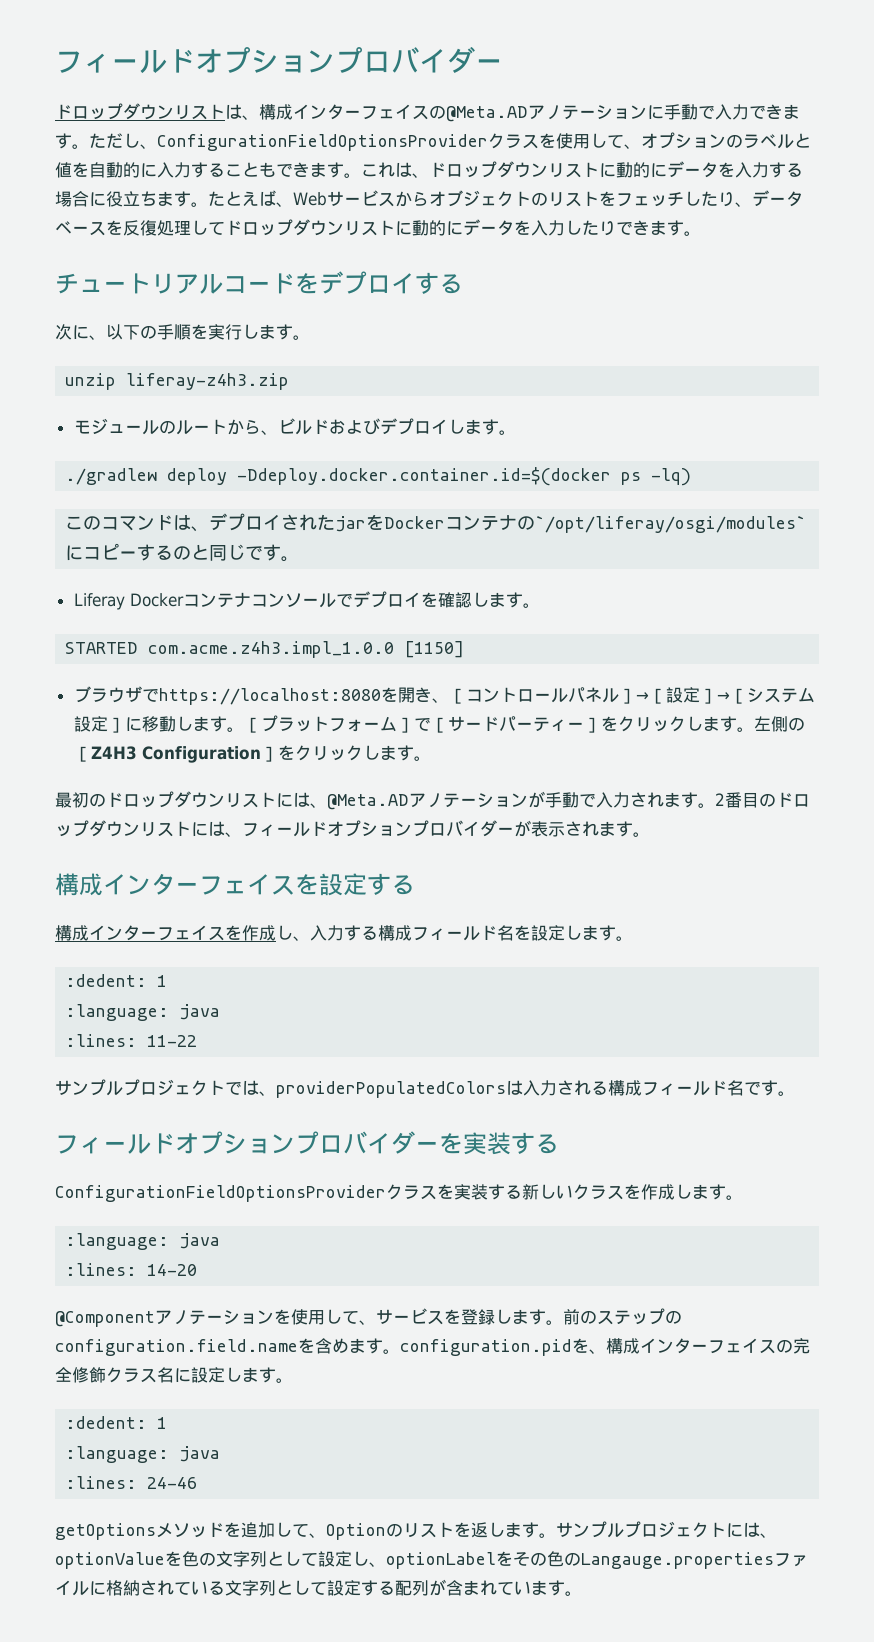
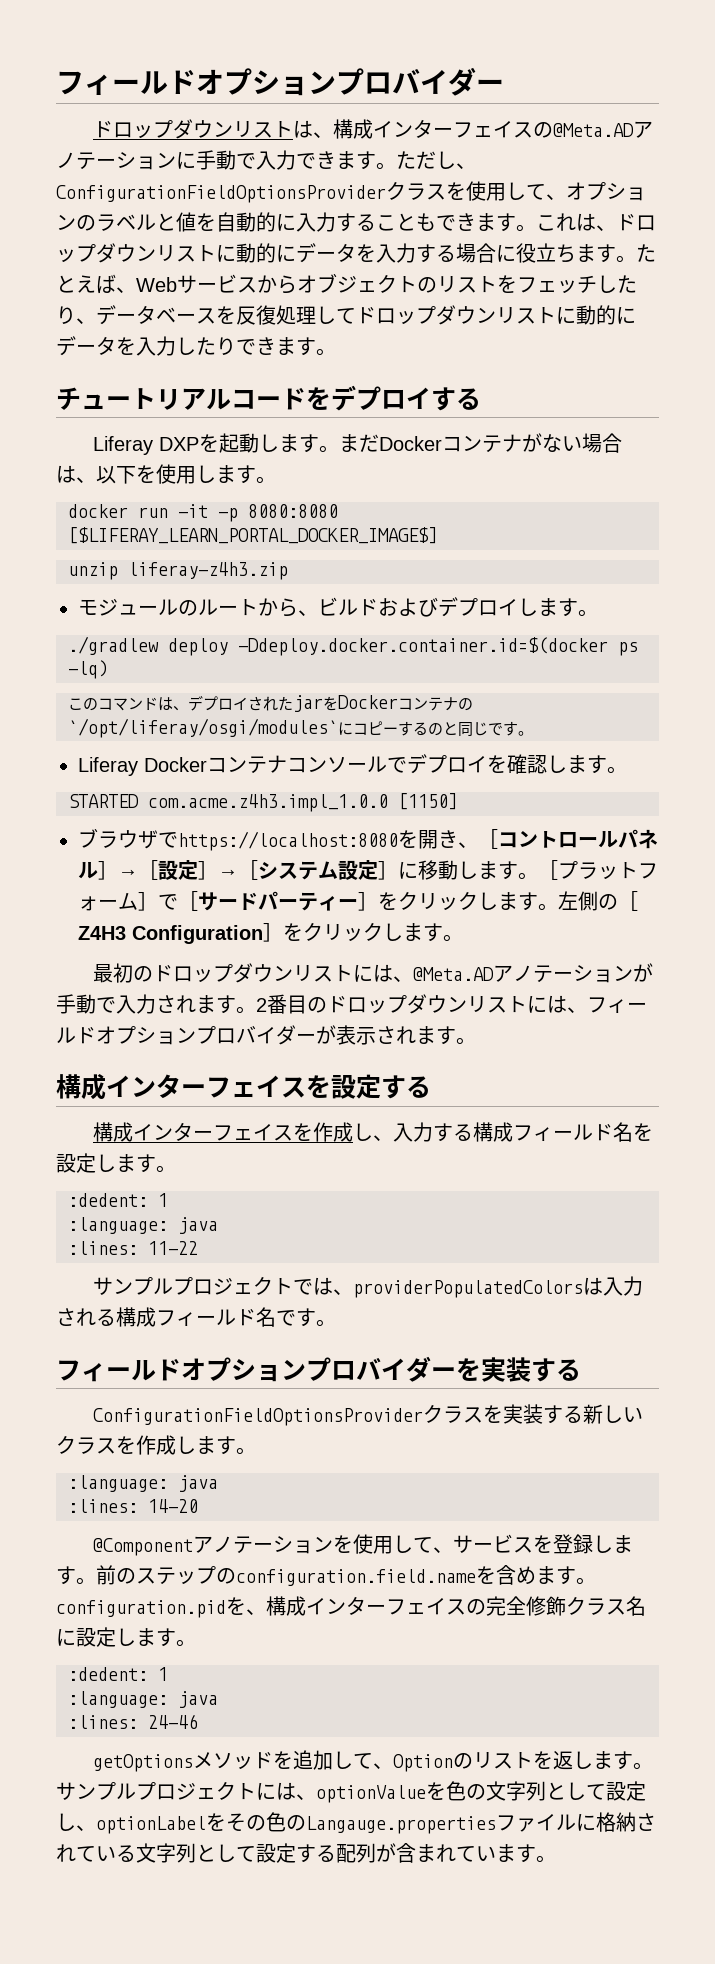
- 次に、以下の手順を実行します。
+ Liferay DXPを起動します。まだDockerコンテナがない場合は、以下を使用します。
+ docker run -it -p 8080:8080 [$LIFERAY_LEARN_PORTAL_DOCKER_IMAGE$]

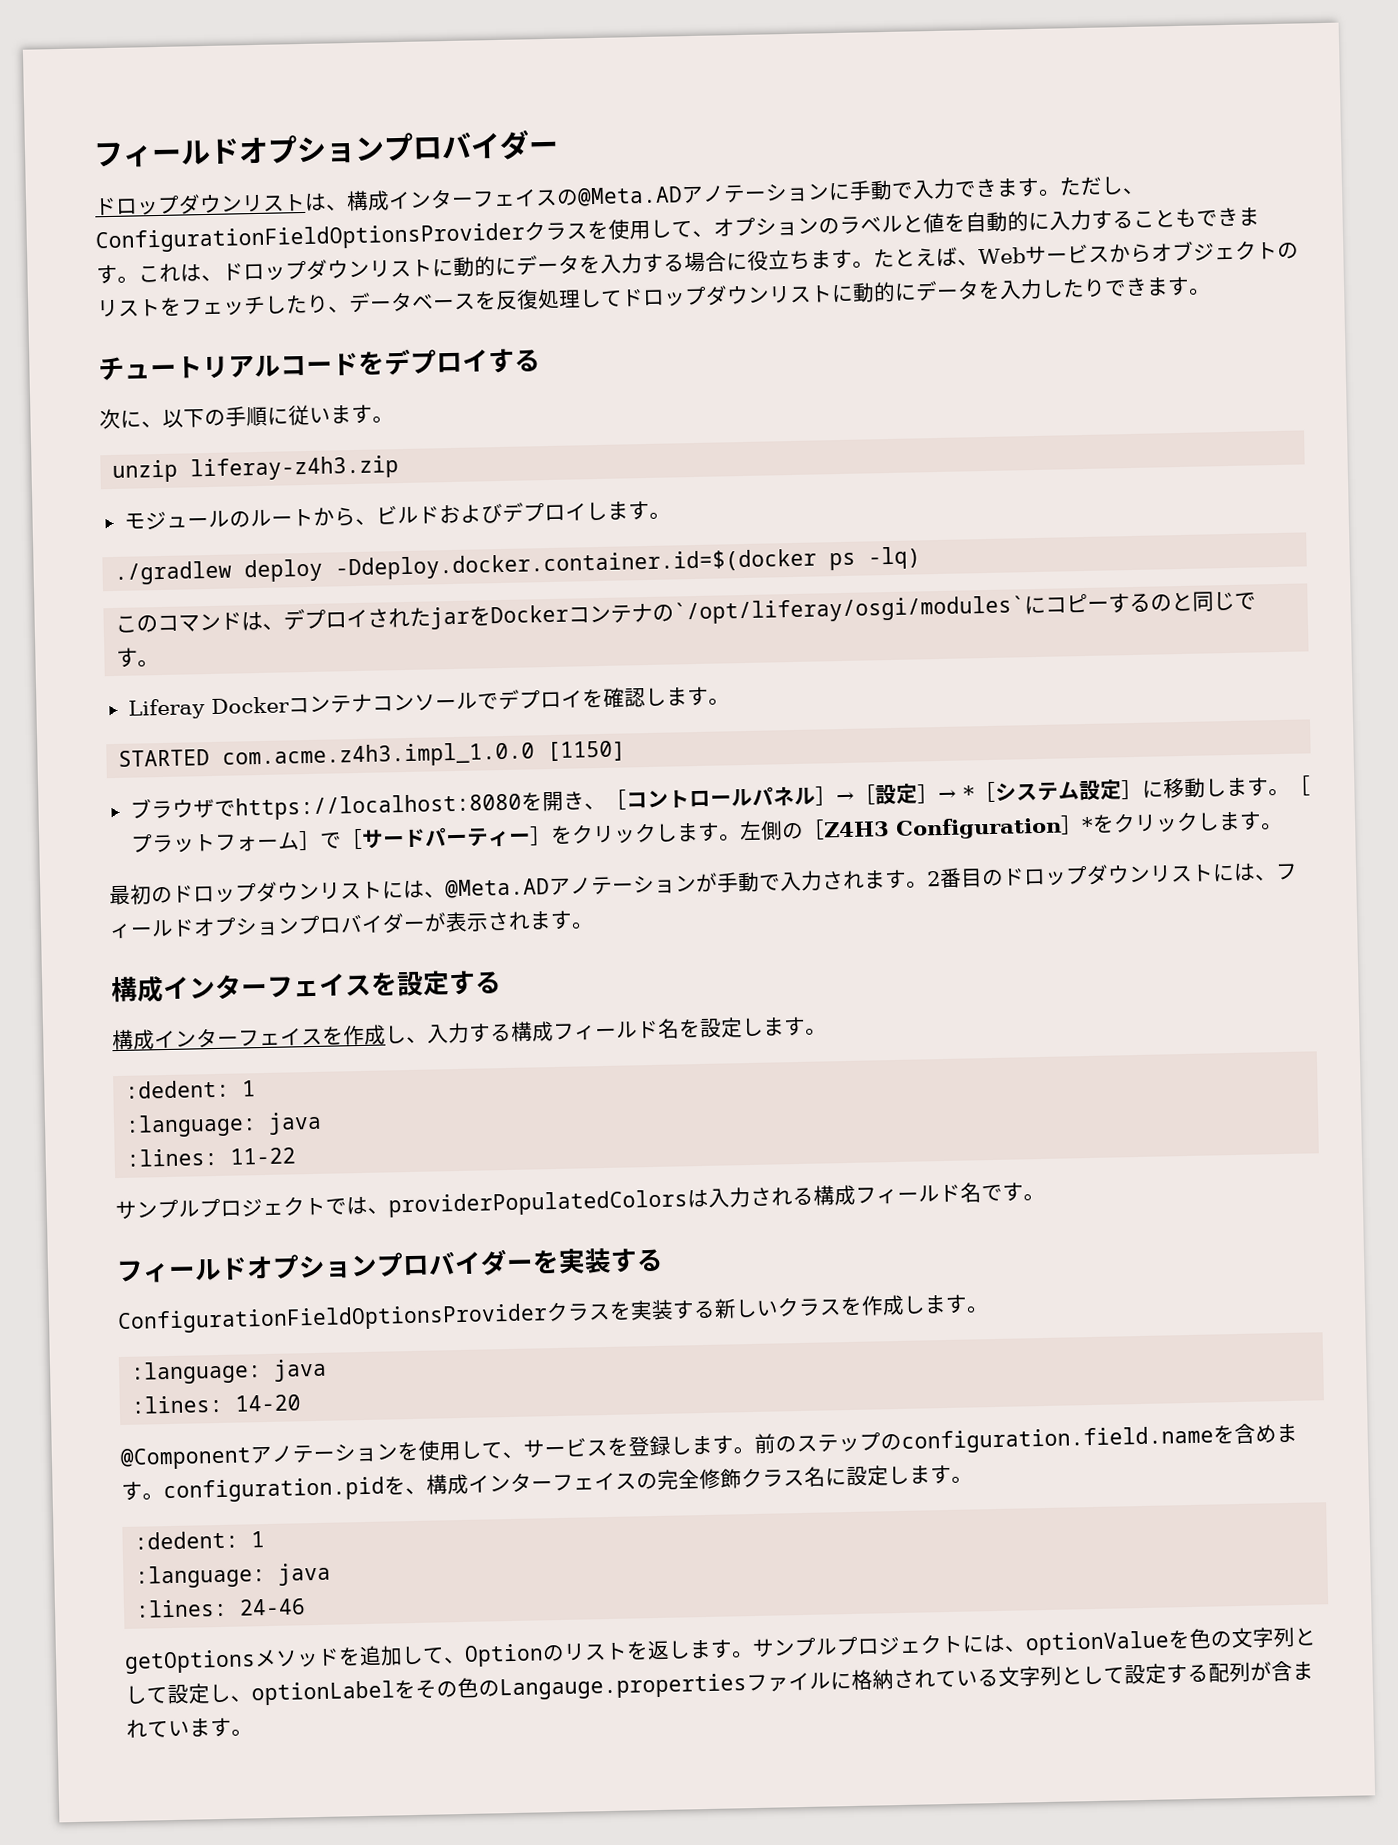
- Liferay DXPを起動します。まだDockerコンテナがない場合は、以下を使用します。
- docker run -it -p 8080:8080 [$LIFERAY_LEARN_PORTAL_DOCKER_IMAGE$]
+ 次に、以下の手順に従います。
- ブラウザでhttps://localhost:8080を開き、［コントロールパネル］→［設定］→［システム設定］に移動します。
+ ブラウザでhttps://localhost:8080を開き、［コントロールパネル］→［設定］→ *［システム設定］に移動します。
- 左側の［Z4H3 Configuration］をクリックします。
+ 左側の［Z4H3 Configuration］*をクリックします。

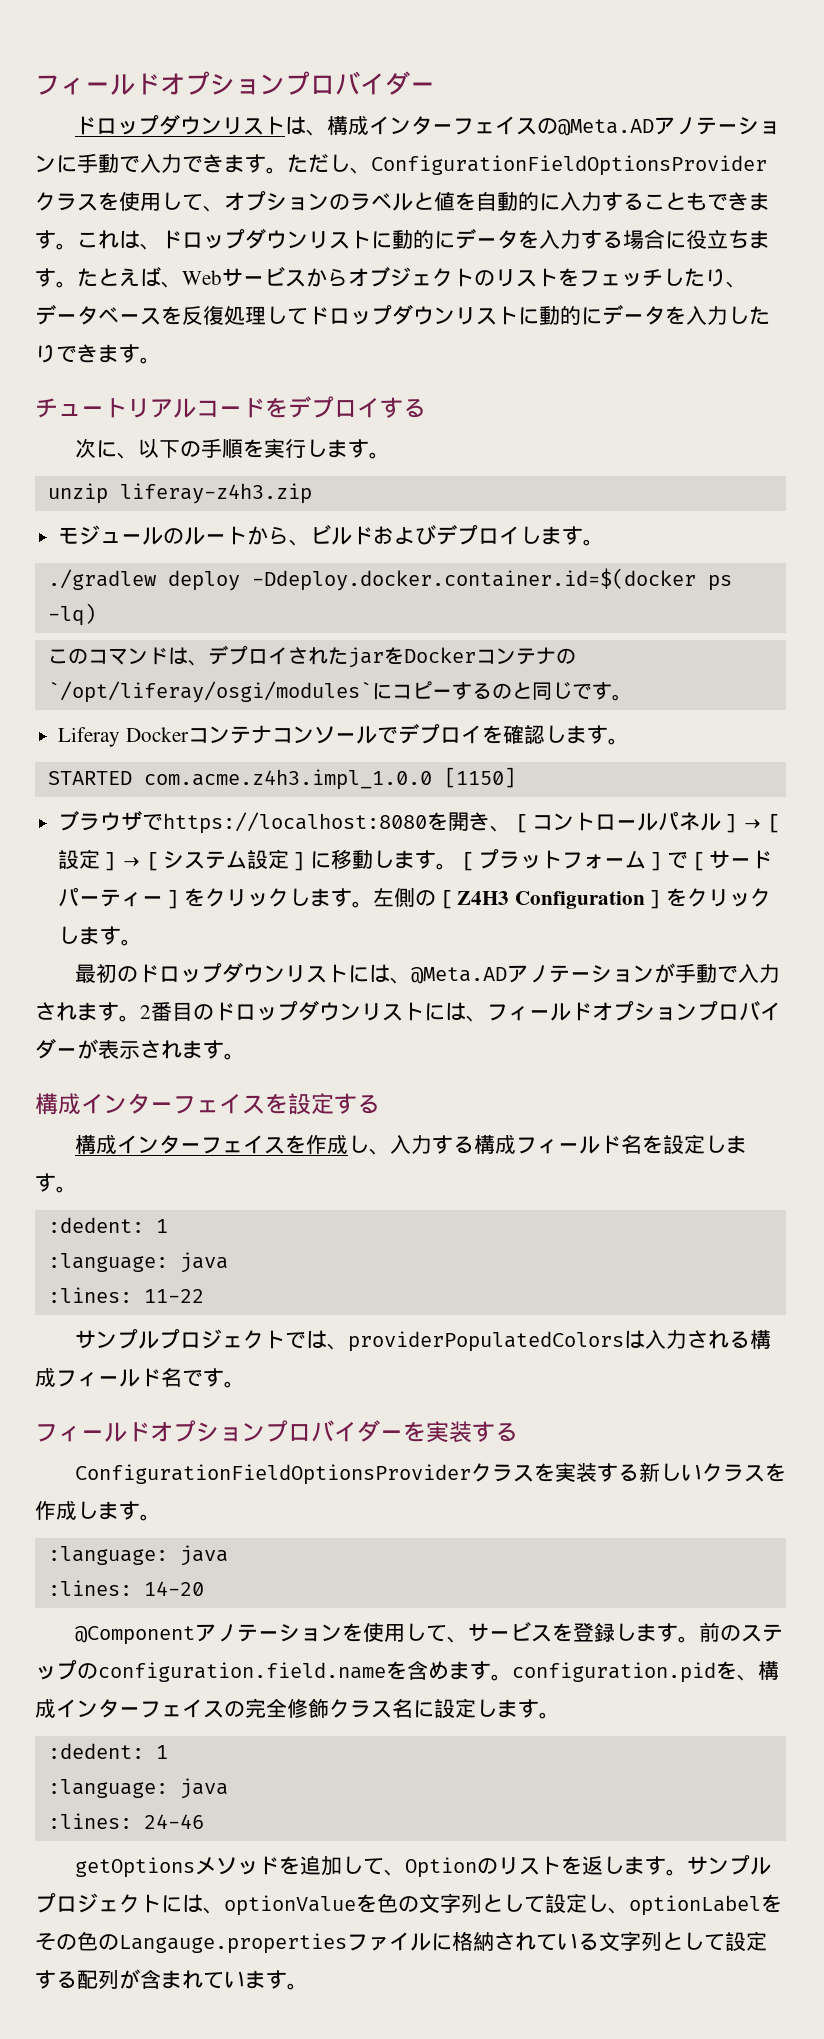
- 次に、以下の手順に従います。
+ 次に、以下の手順を実行します。
- ブラウザでhttps://localhost:8080を開き、［コントロールパネル］→［設定］→ *［システム設定］に移動します。
+ ブラウザでhttps://localhost:8080を開き、［コントロールパネル］→［設定］→［システム設定］に移動します。
- 左側の［Z4H3 Configuration］*をクリックします。
+ 左側の［Z4H3 Configuration］をクリックします。

